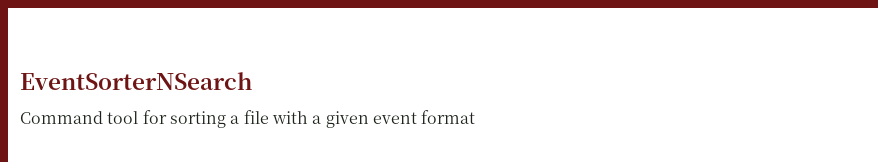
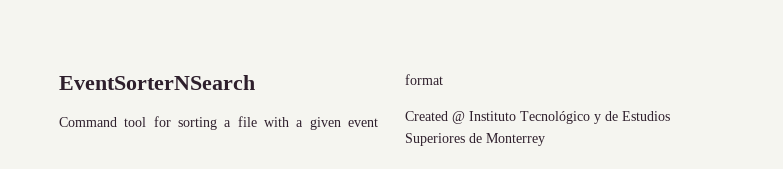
+ Created @ Instituto Tecnológico y de Estudios Superiores de Monterrey

